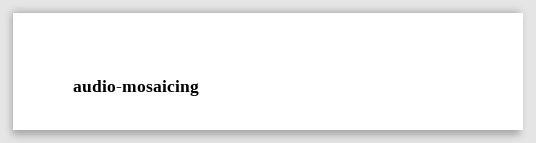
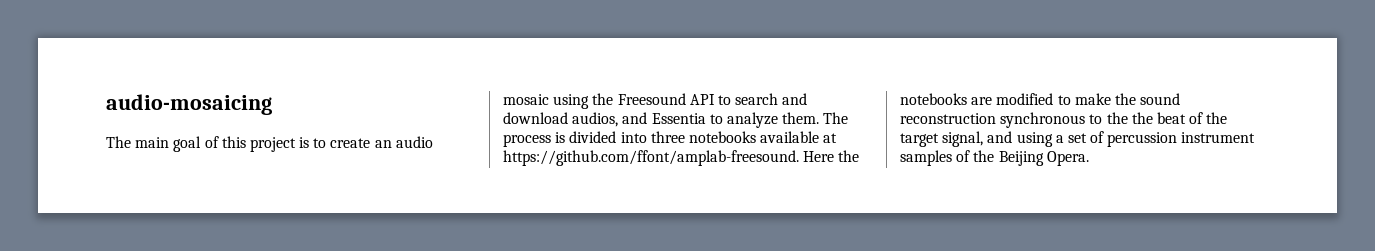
+ The main goal of this project is to create an audio mosaic using the Freesound API to search and download audios, and Essentia to analyze them. The process is divided into three notebooks available at https://github.com/ffont/amplab-freesound. Here the notebooks are modified to make the sound reconstruction synchronous to the the beat of the target signal, and using a set of percussion instrument samples of the Beijing Opera.

